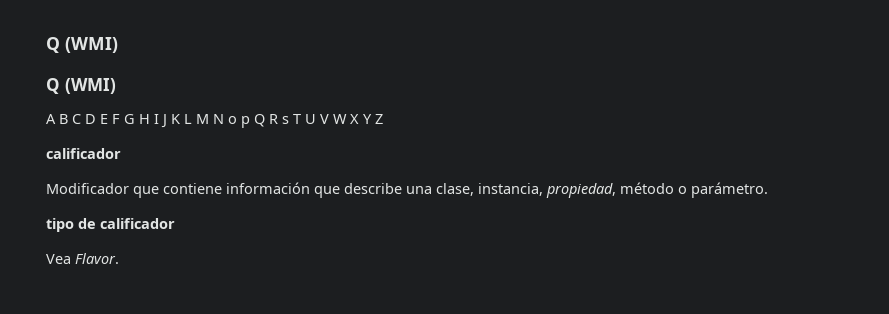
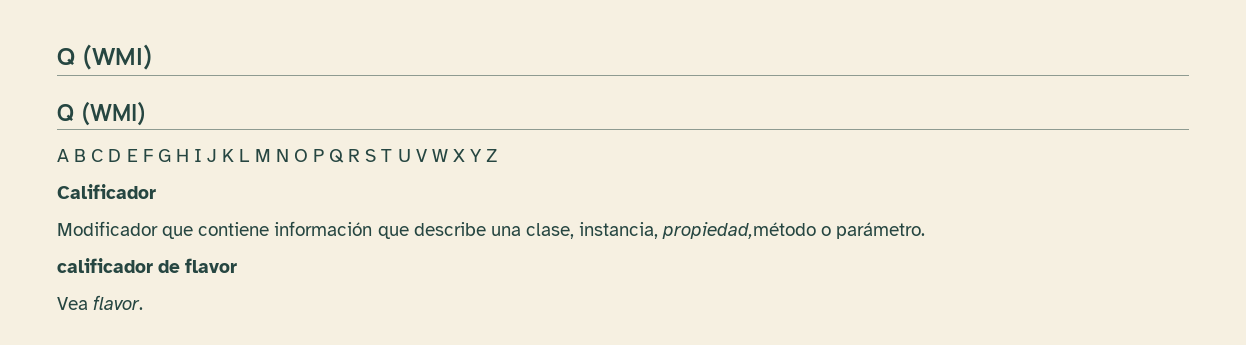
- A B C D E F G H I J K L M N o p Q R s T U V W X Y Z
- calificador
+ A B C D E F G H I J K L M N O P Q R S T U V W X Y Z
+ Calificador
- Modificador que contiene información que describe una clase, instancia, propiedad, método o parámetro.
+ Modificador que contiene información que describe una clase, instancia, propiedad,método o parámetro.
- tipo de calificador
+ calificador de flavor
- Vea Flavor.
+ Vea flavor.

